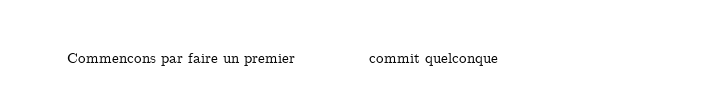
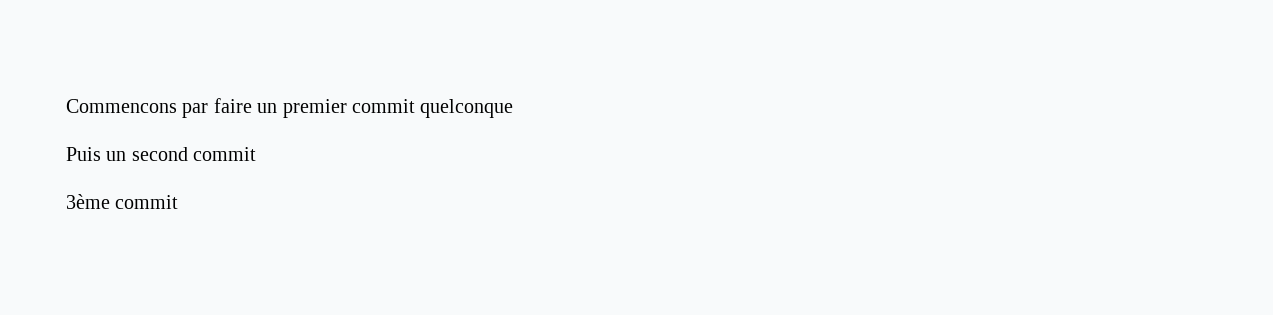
+ Puis un second commit
+ 3ème commit

